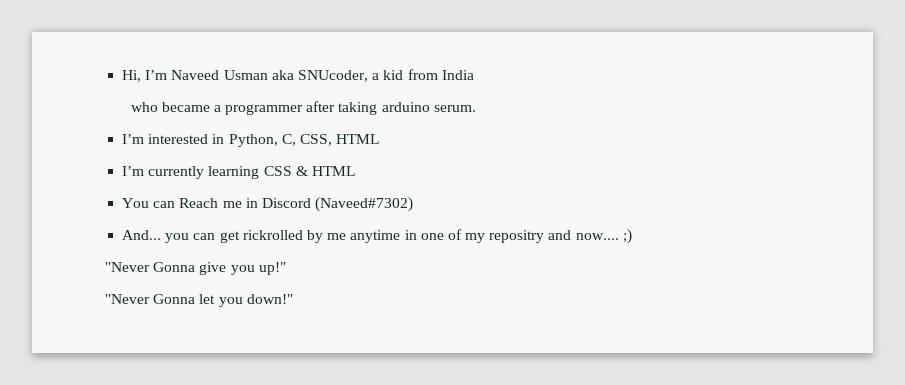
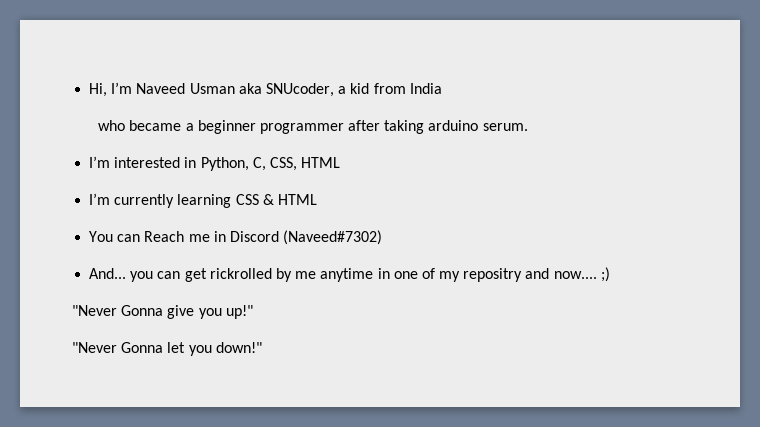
- who became a programmer after taking arduino serum.
+ who became a beginner programmer after taking arduino serum.

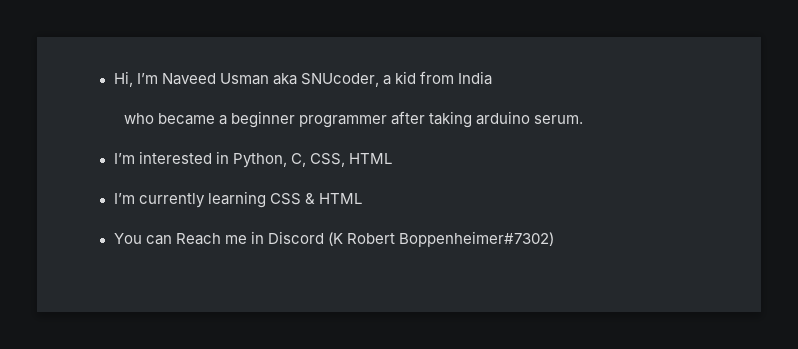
- You can Reach me in Discord (Naveed#7302)
- And... you can get rickrolled by me anytime in one of my repositry and now.... ;)
- "Never Gonna give you up!"
- "Never Gonna let you down!"
+ You can Reach me in Discord (K Robert Boppenheimer#7302)

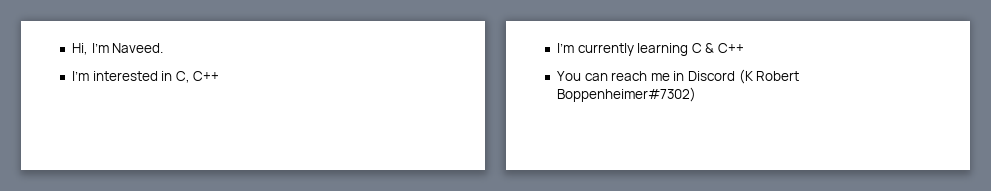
- Hi, I’m Naveed Usman aka SNUcoder, a kid from India
- who became a beginner programmer after taking arduino serum.
+ Hi, I’m Naveed.
- I’m interested in Python, C, CSS, HTML
+ I’m interested in C, C++
- I’m currently learning CSS & HTML
+ I’m currently learning C & C++
- You can Reach me in Discord (K Robert Boppenheimer#7302)
+ You can reach me in Discord (K Robert Boppenheimer#7302)

